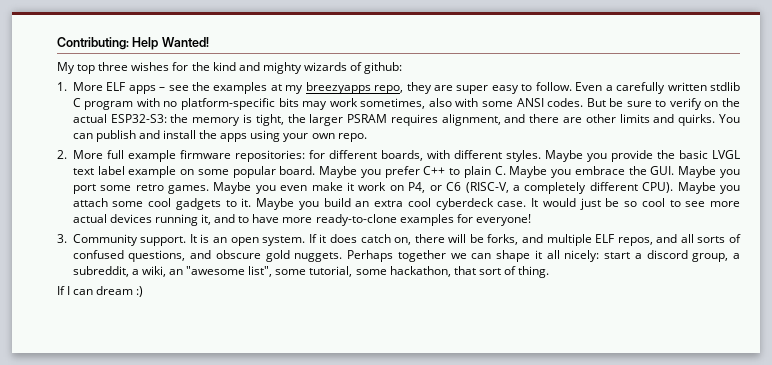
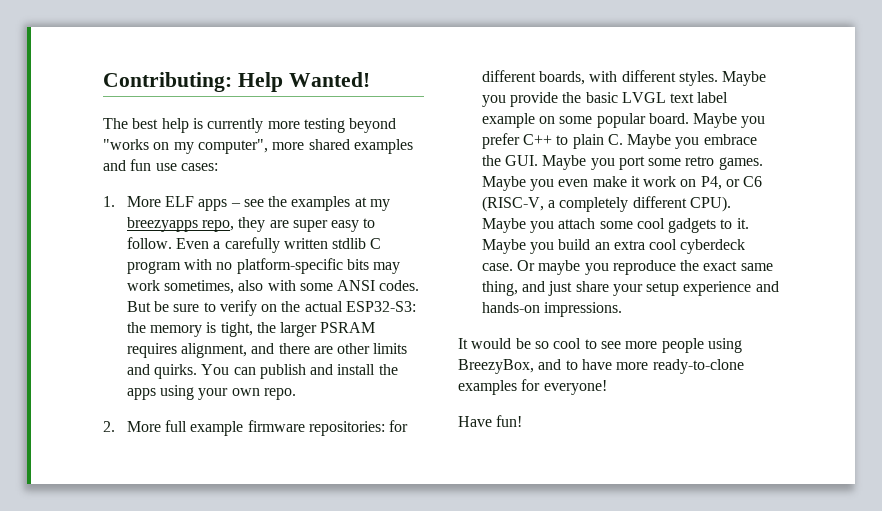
- My top three wishes for the kind and mighty wizards of github:
+ The best help is currently more testing beyond "works on my computer", more shared examples and fun use cases:
- Maybe you build an extra cool cyberdeck case. It would just be so cool to see more actual devices running it, and to have more ready-to-clone examples for everyone!
+ Maybe you build an extra cool cyberdeck case. Or maybe you reproduce the exact same thing, and just share your setup experience and hands-on impressions.
+ It would be so cool to see more people using BreezyBox, and to have more ready-to-clone examples for everyone!
- 3. Community support. It is an open system. If it does catch on, there will be forks, and multiple ELF repos, and all sorts of confused questions, and obscure gold nuggets. Perhaps together we can shape it all nicely: start a discord group, a subreddit, a wiki, an "awesome list", some tutorial, some hackathon, that sort of thing.
- If I can dream :)
+ Have fun!

